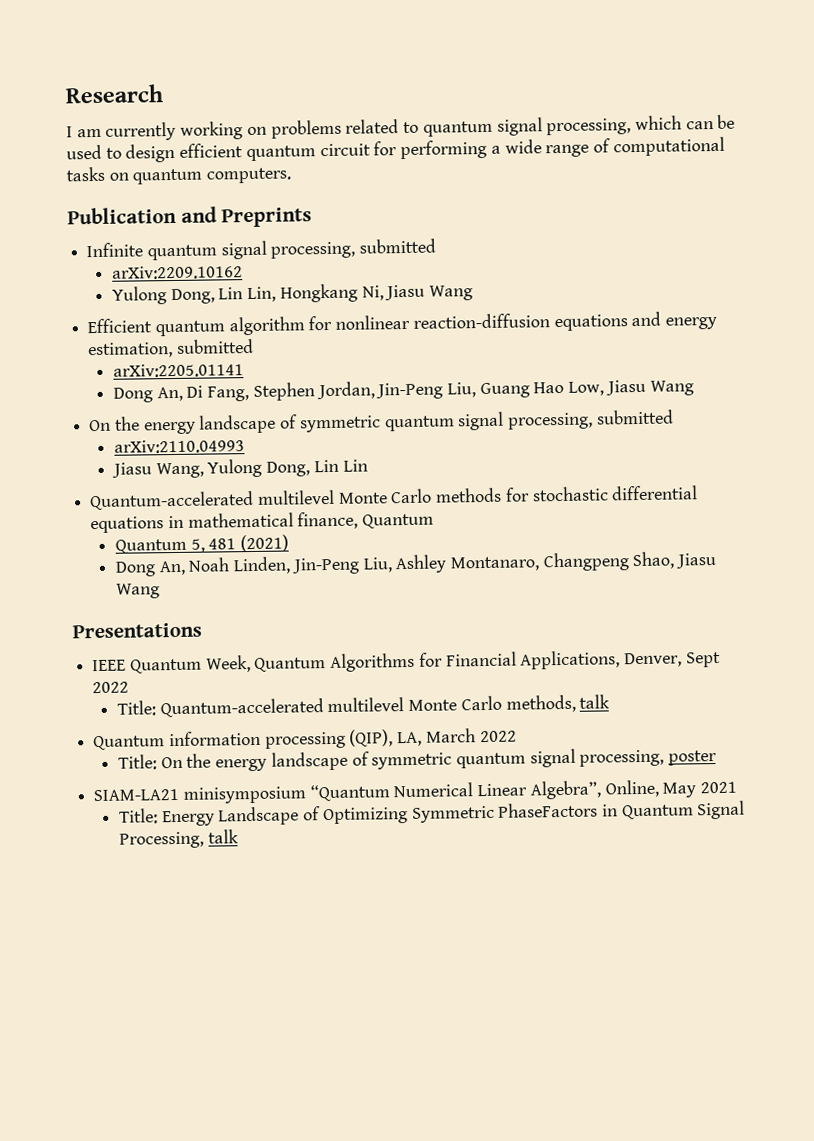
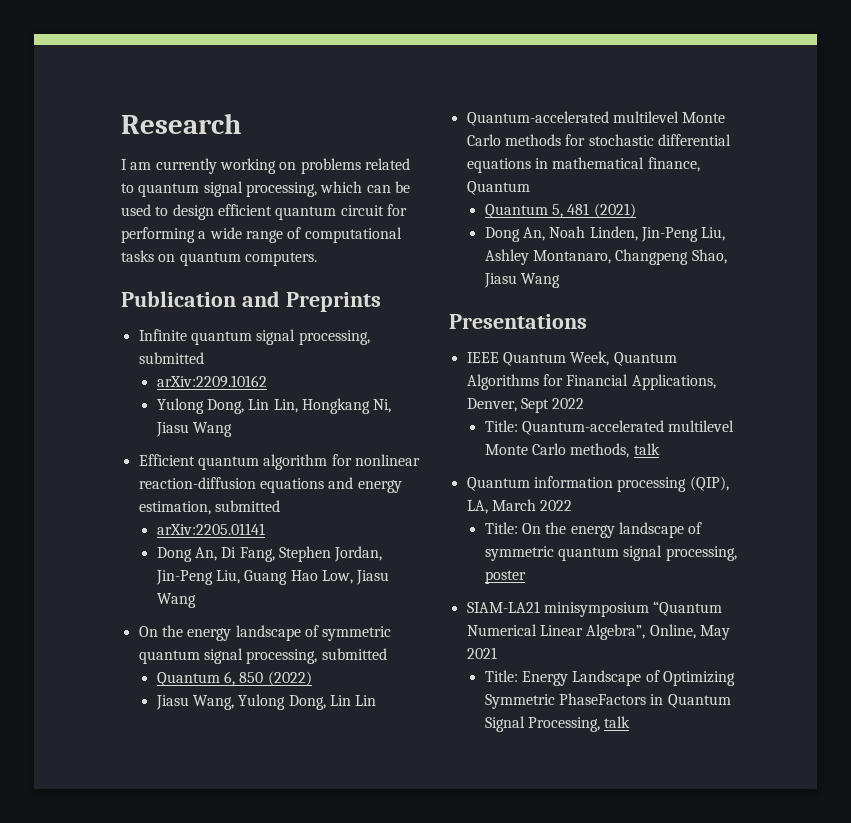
- arXiv:2110.04993
+ Quantum 6, 850 (2022)

